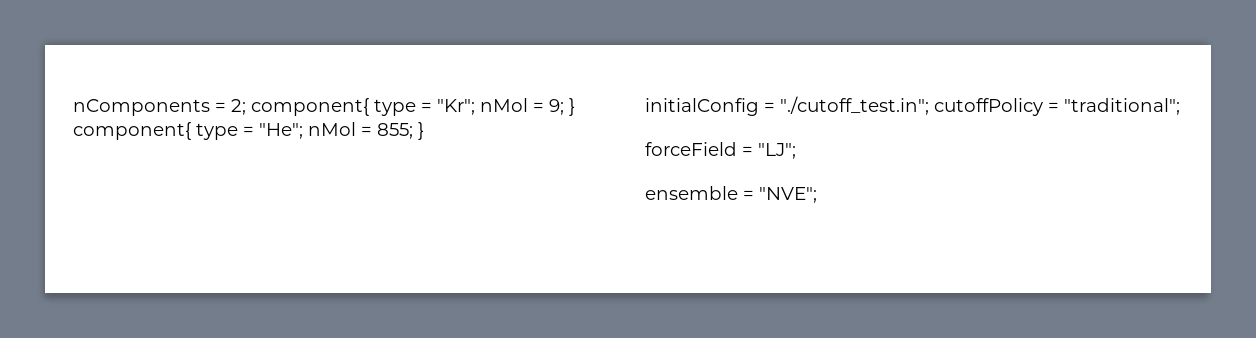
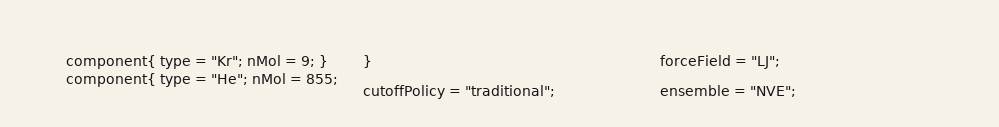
- nComponents = 2; component{ type = "Kr"; nMol = 9; } component{ type = "He"; nMol = 855; }
+ component{ type = "Kr"; nMol = 9; } component{ type = "He"; nMol = 855; }
- initialConfig = "./cutoff_test.in"; cutoffPolicy = "traditional";
+ cutoffPolicy = "traditional";

